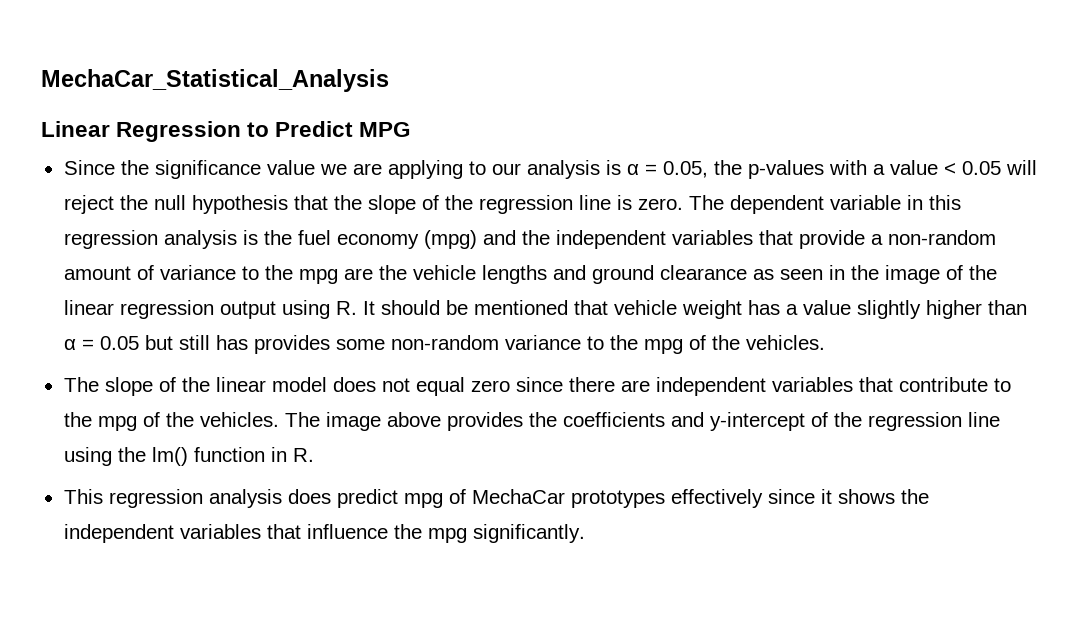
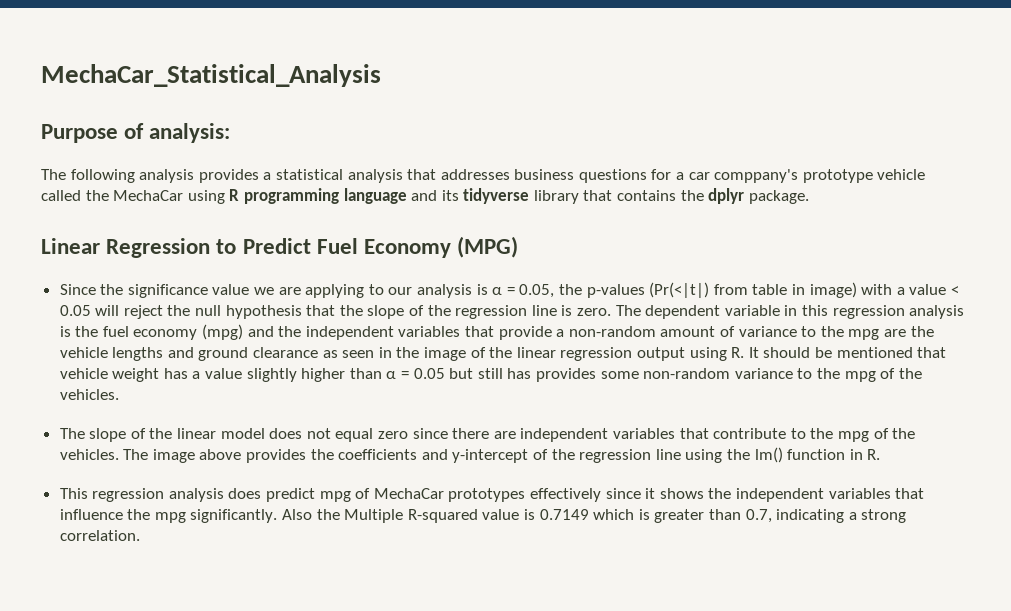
+ Purpose of analysis:
+ The following analysis provides a statistical analysis that addresses business questions for a car comppany's prototype vehicle called the MechaCar using R programming language and its tidyverse library that contains the dplyr package.
- Linear Regression to Predict MPG
+ Linear Regression to Predict Fuel Economy (MPG)
- Since the significance value we are applying to our analysis is α = 0.05, the p-values with a value < 0.05 will reject the null hypothesis that the slope of the regression line is zero.
+ Since the significance value we are applying to our analysis is α = 0.05, the p-values (Pr(<|t|) from table in image) with a value < 0.05 will reject the null hypothesis that the slope of the regression line is zero.
+ Also the Multiple R-squared value is 0.7149 which is greater than 0.7, indicating a strong correlation.

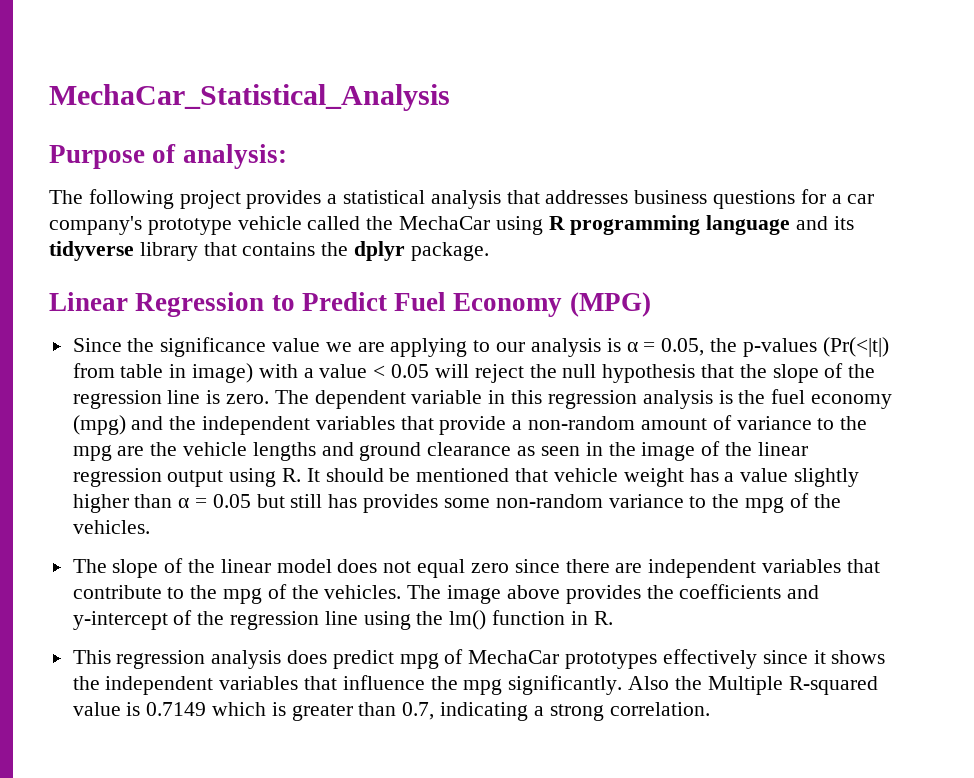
- The following analysis provides a statistical analysis that addresses business questions for a car comppany's prototype vehicle called the MechaCar using R programming language and its tidyverse library that contains the dplyr package.
+ The following project provides a statistical analysis that addresses business questions for a car company's prototype vehicle called the MechaCar using R programming language and its tidyverse library that contains the dplyr package.

